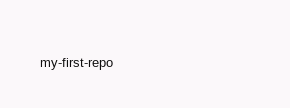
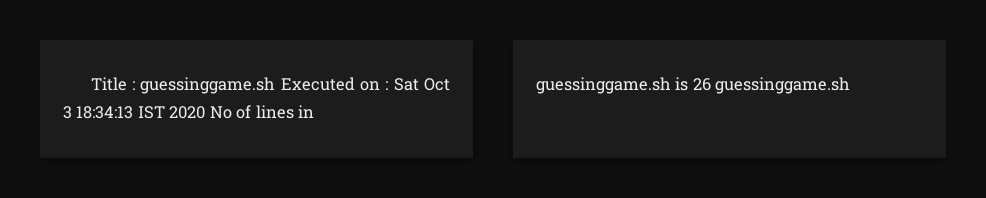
- my-first-repo
+ Title : guessinggame.sh Executed on : Sat Oct 3 18:34:13 IST 2020 No of lines in guessinggame.sh is 26 guessinggame.sh

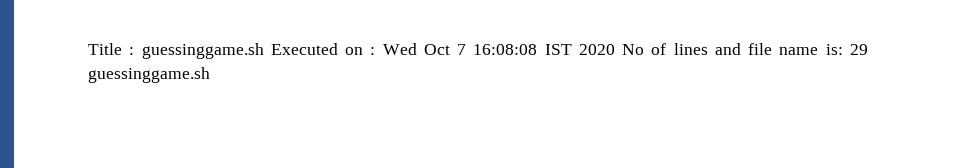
- Title : guessinggame.sh Executed on : Sat Oct 3 18:34:13 IST 2020 No of lines in guessinggame.sh is 26 guessinggame.sh
+ Title : guessinggame.sh Executed on : Wed Oct 7 16:08:08 IST 2020 No of lines and file name is: 29 guessinggame.sh

